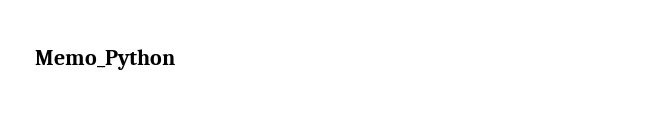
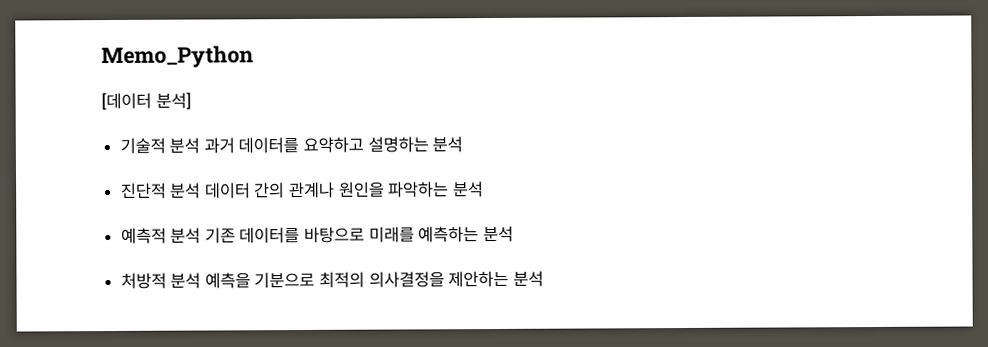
+ [데이터 분석]
+ 기술적 분석 과거 데이터를 요약하고 설명하는 분석
+ 진단적 분석 데이터 간의 관계나 원인을 파악하는 분석
+ 예측적 분석 기존 데이터를 바탕으로 미래를 예측하는 분석
+ 처방적 분석 예측을 기분으로 최적의 의사결정을 제안하는 분석

